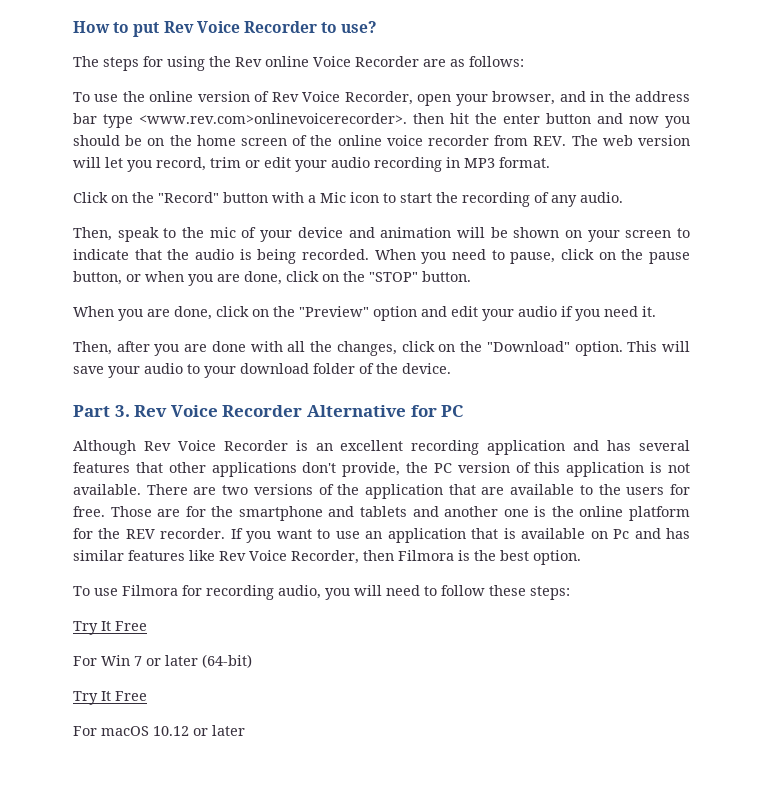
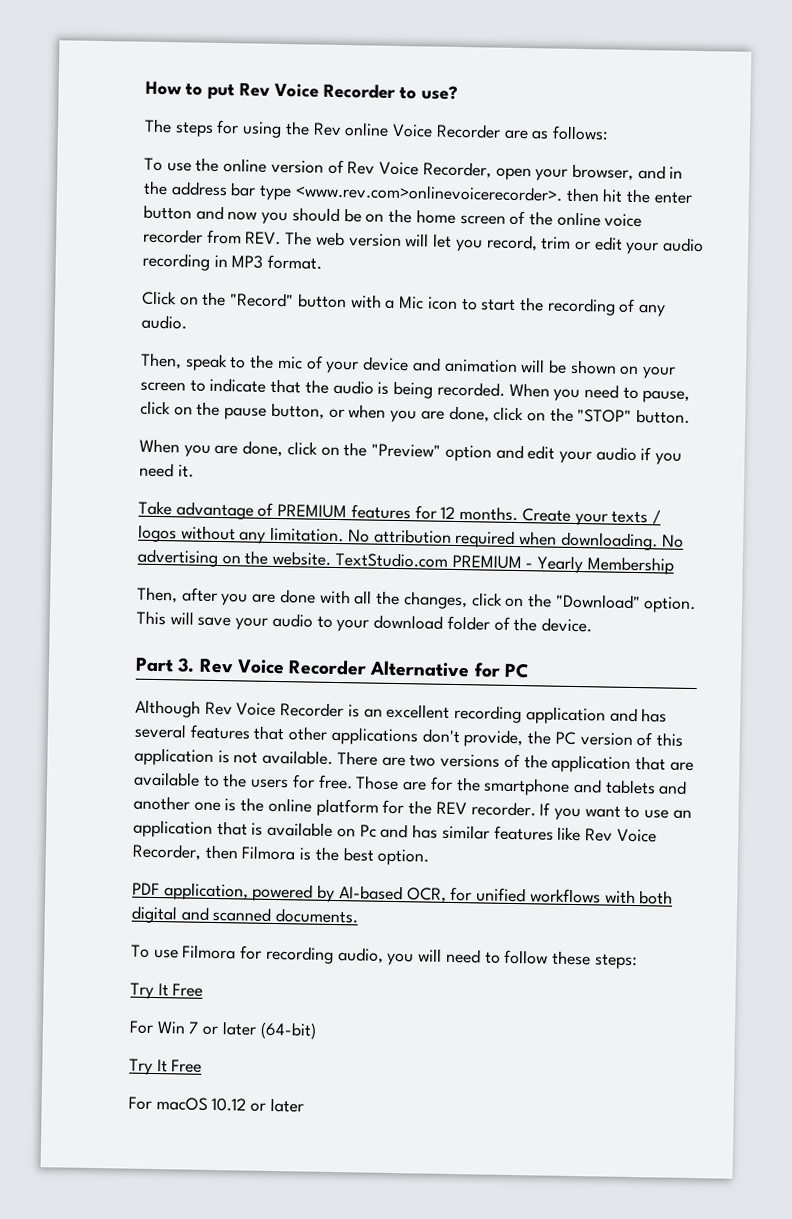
+ Take advantage of PREMIUM features for 12 months. Create your texts / logos without any limitation. No attribution required when downloading. No advertising on the website. TextStudio.com PREMIUM - Yearly Membership
+ PDF application, powered by AI-based OCR, for unified workflows with both digital and scanned documents.

